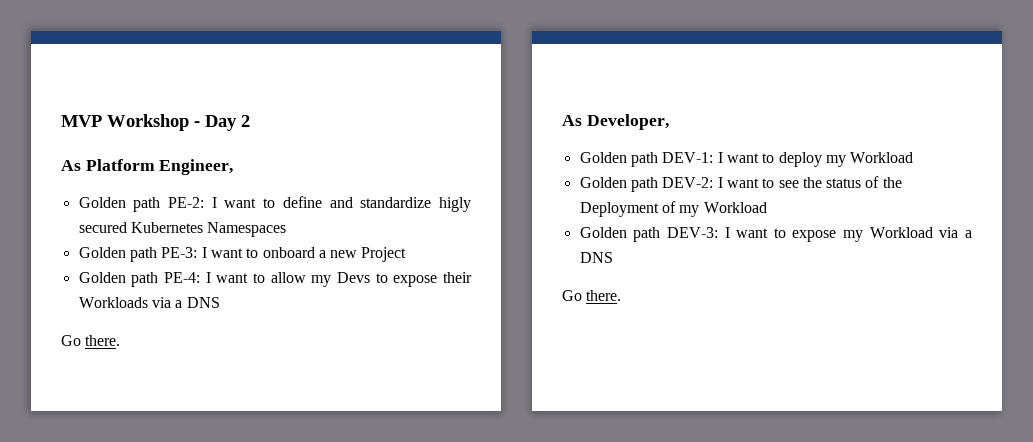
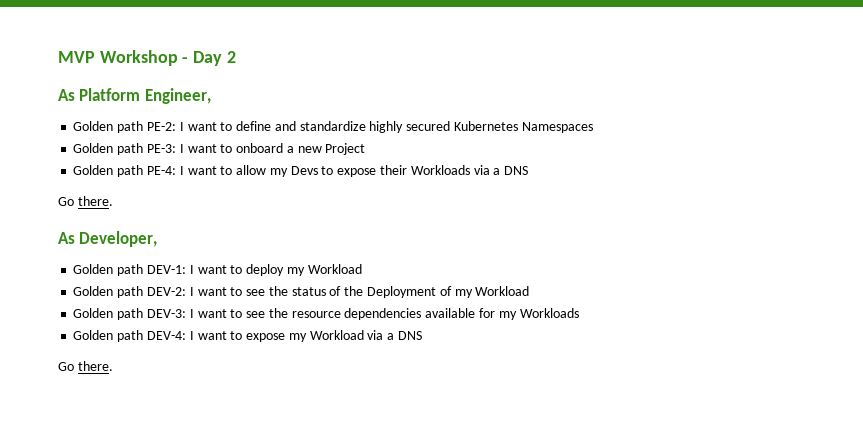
- Golden path PE-2: I want to define and standardize higly secured Kubernetes Namespaces
+ Golden path PE-2: I want to define and standardize highly secured Kubernetes Namespaces
- Golden path DEV-3: I want to expose my Workload via a DNS
+ Golden path DEV-3: I want to see the resource dependencies available for my Workloads
+ Golden path DEV-4: I want to expose my Workload via a DNS

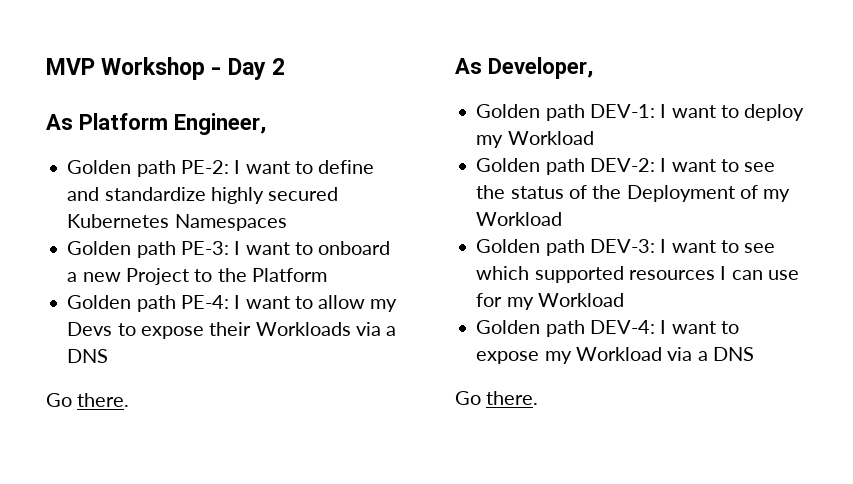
- Golden path PE-3: I want to onboard a new Project
+ Golden path PE-3: I want to onboard a new Project to the Platform
- Golden path DEV-3: I want to see the resource dependencies available for my Workloads
+ Golden path DEV-3: I want to see which supported resources I can use for my Workload

